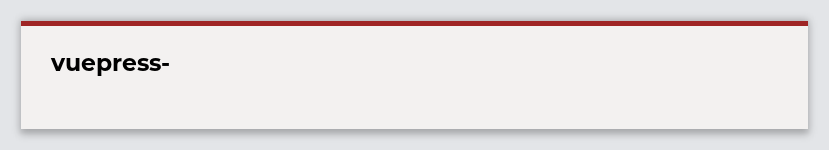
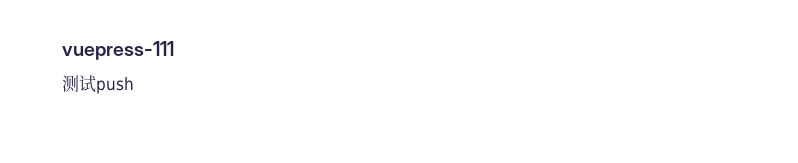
- vuepress-
+ vuepress-111
+ 测试push

